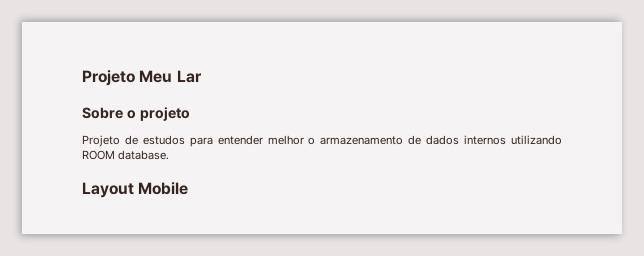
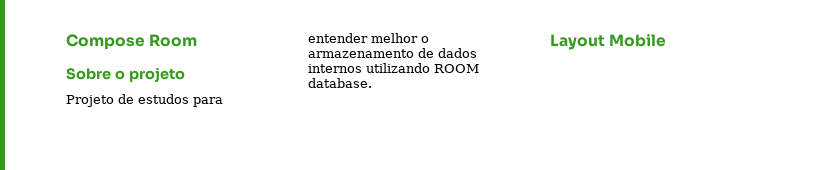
- Projeto Meu Lar
+ Compose Room

